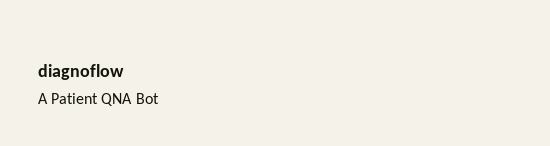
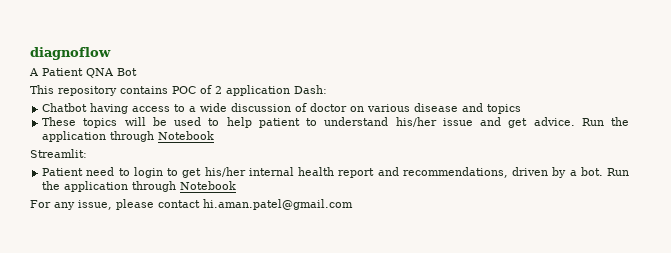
+ This repository contains POC of 2 application Dash:
+ Chatbot having access to a wide discussion of doctor on various disease and topics
+ These topics will be used to help patient to understand his/her issue and get advice. Run the application through Notebook
+ Streamlit:
+ Patient need to login to get his/her internal health report and recommendations, driven by a bot. Run the application through Notebook
+ For any issue, please contact hi.aman.patel@gmail.com

